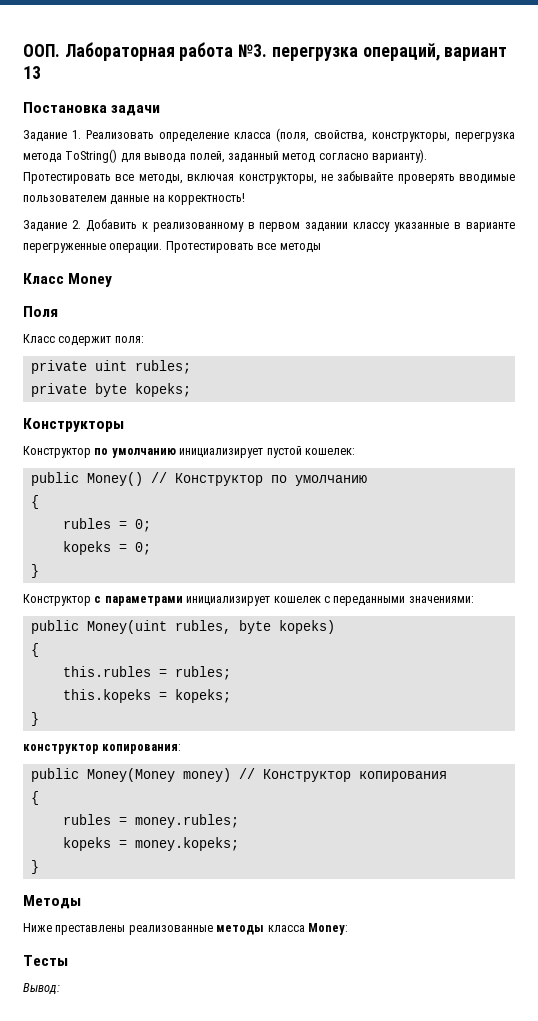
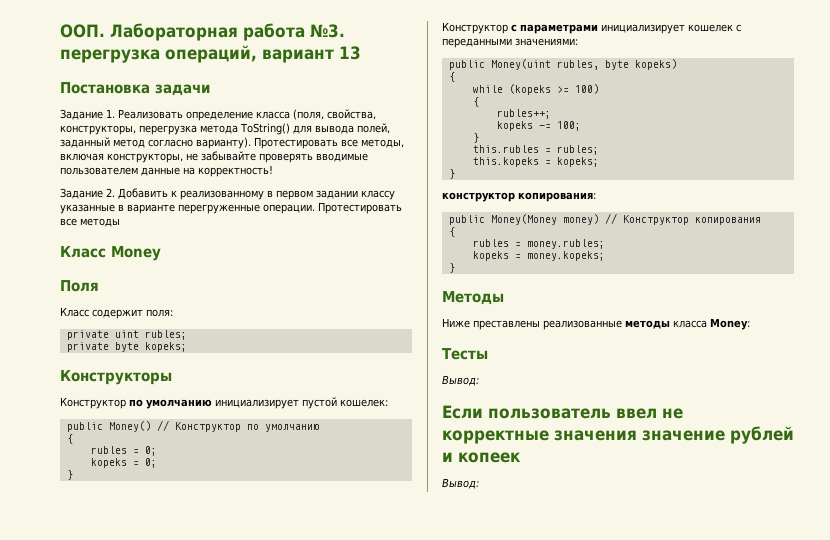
+ while (kopeks >= 100)
+ {
+ rubles++;
+ kopeks -= 100;
+ }
+ Если пользователь ввел не корректные значения значение рублей и копеек
+ Вывод:

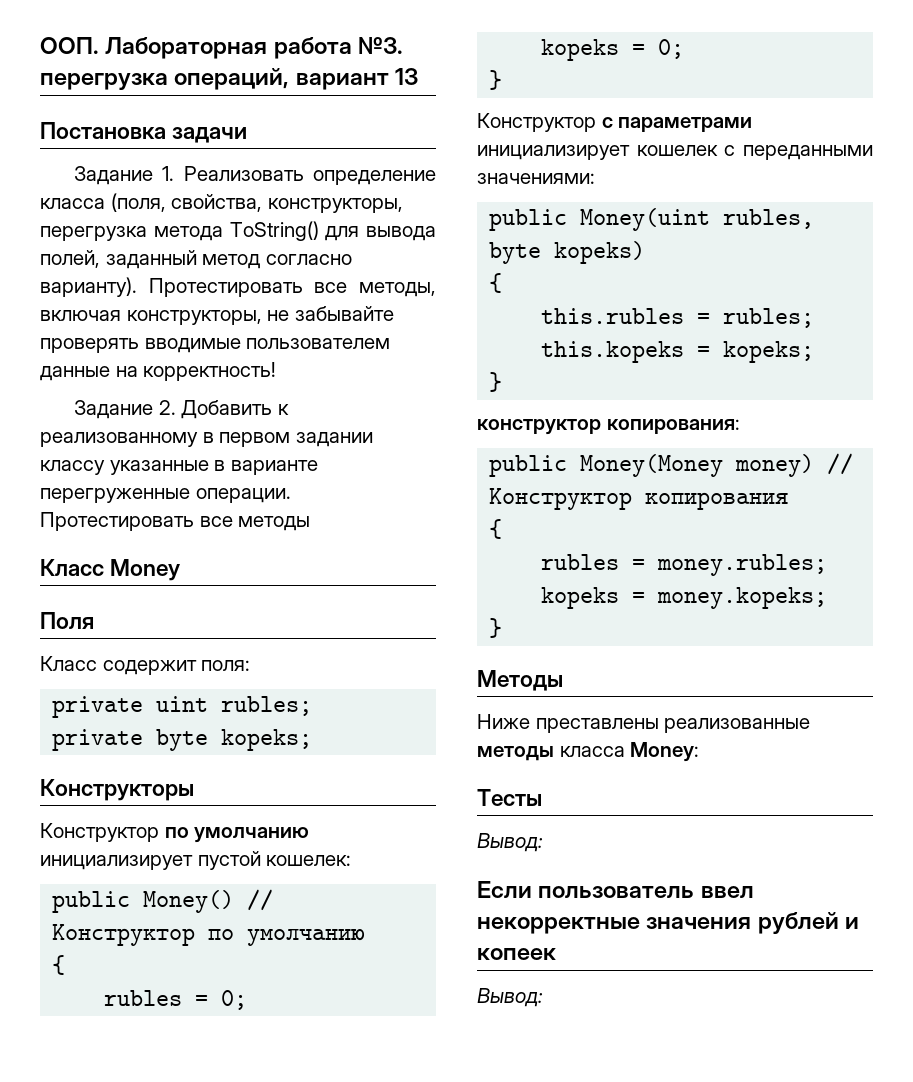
- while (kopeks >= 100)
- {
- rubles++;
- kopeks -= 100;
- }
- Если пользователь ввел не корректные значения значение рублей и копеек
+ Если пользователь ввел некорректные значения рублей и копеек

